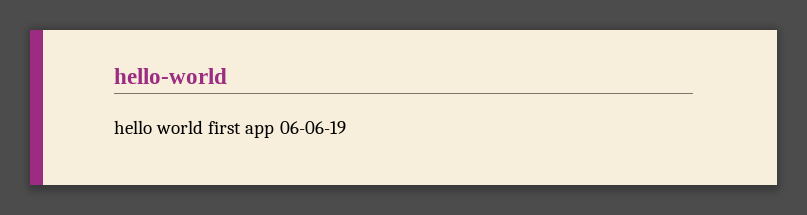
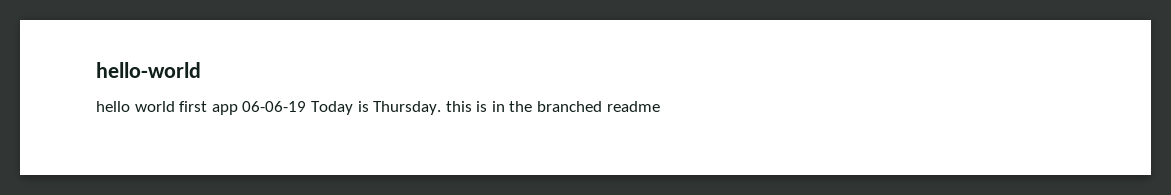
- hello world first app 06-06-19
+ hello world first app 06-06-19 Today is Thursday. this is in the branched readme

